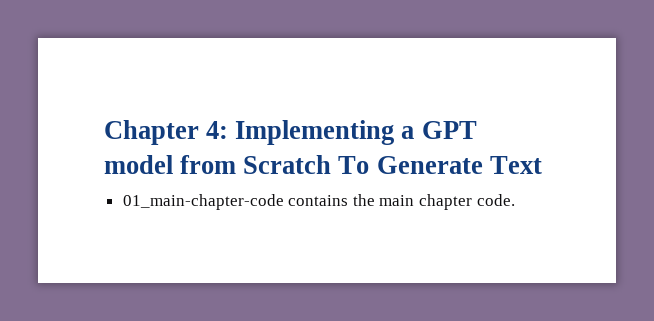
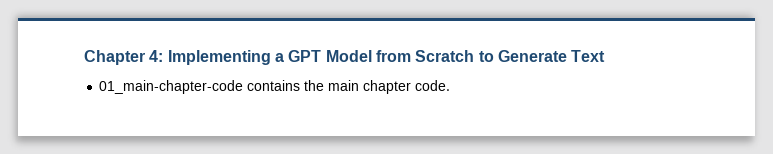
- Chapter 4: Implementing a GPT model from Scratch To Generate Text
+ Chapter 4: Implementing a GPT Model from Scratch to Generate Text

